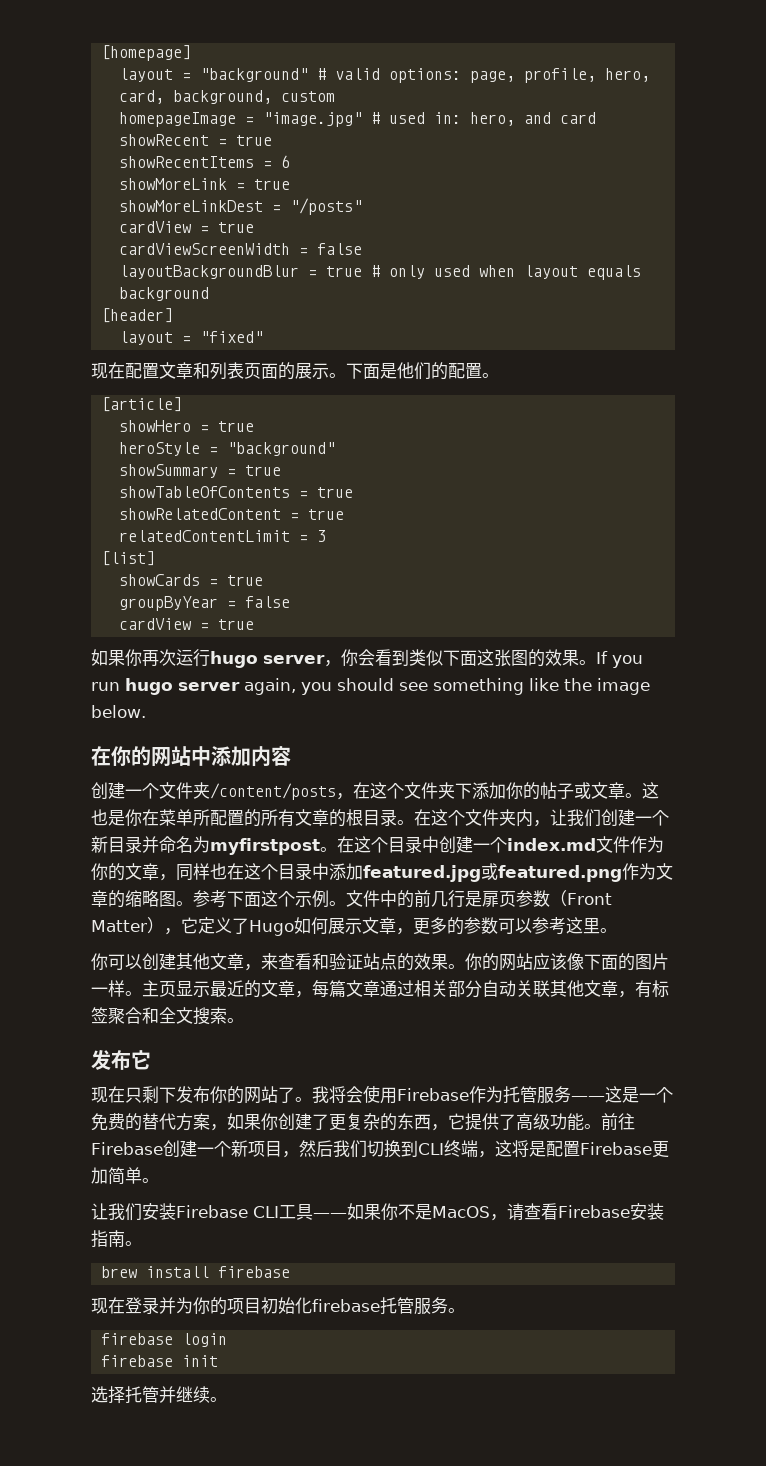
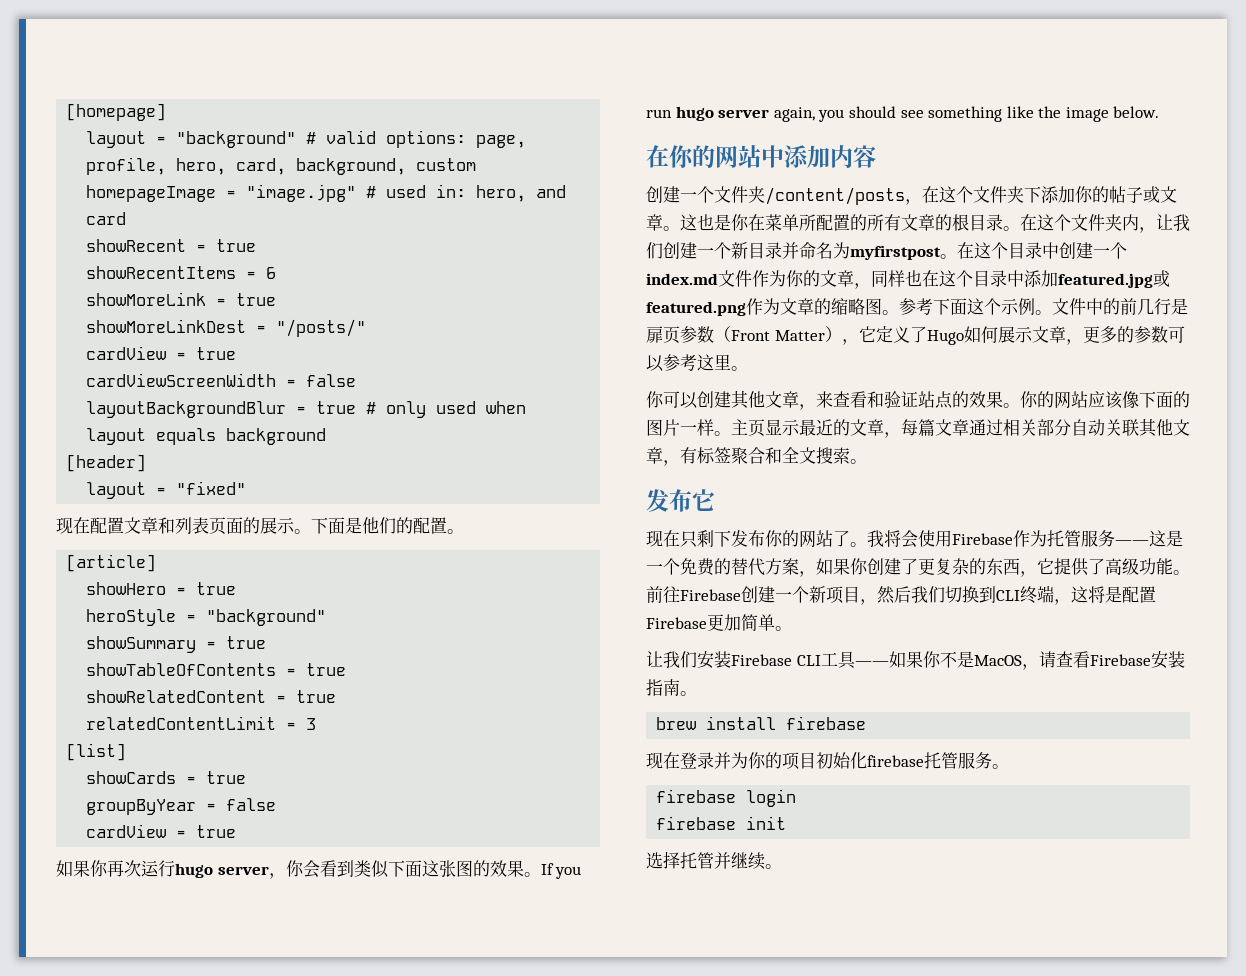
- showMoreLinkDest = "/posts"
+ showMoreLinkDest = "/posts/"

